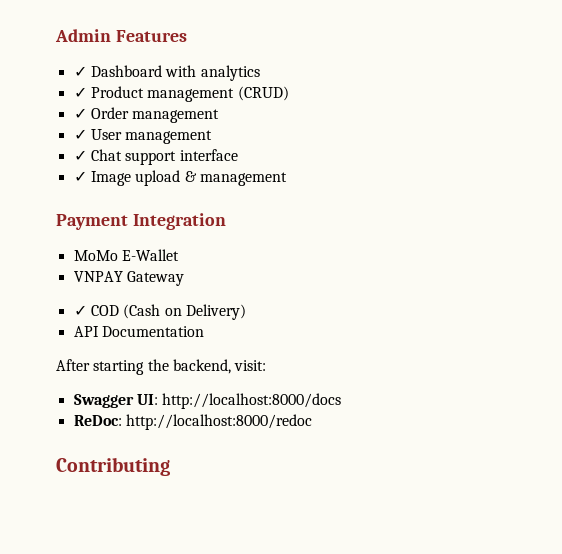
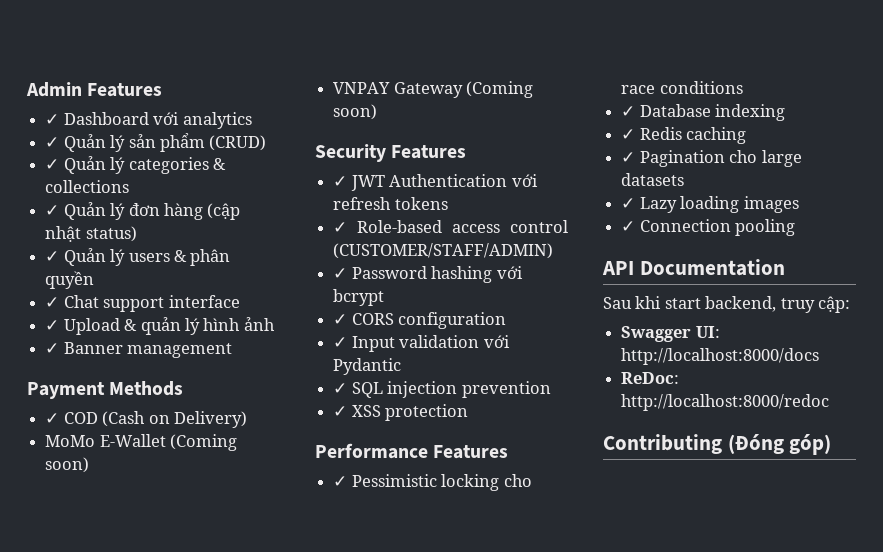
- ✓ Dashboard with analytics
+ ✓ Dashboard với analytics
- ✓ Product management (CRUD)
- ✓ Order management
- ✓ User management
+ ✓ Quản lý sản phẩm (CRUD)
+ ✓ Quản lý categories & collections
+ ✓ Quản lý đơn hàng (cập nhật status)
+ ✓ Quản lý users & phân quyền
- ✓ Image upload & management
- Payment Integration
- MoMo E-Wallet
- VNPAY Gateway
+ ✓ Upload & quản lý hình ảnh
+ ✓ Banner management
+ Payment Methods
+ MoMo E-Wallet (Coming soon)
+ VNPAY Gateway (Coming soon)
+ Security Features
+ ✓ JWT Authentication với refresh tokens
+ ✓ Role-based access control (CUSTOMER/STAFF/ADMIN)
+ ✓ Password hashing với bcrypt
+ ✓ CORS configuration
+ ✓ Input validation với Pydantic
+ ✓ SQL injection prevention
+ ✓ XSS protection
+ Performance Features
+ ✓ Pessimistic locking cho race conditions
+ ✓ Database indexing
+ ✓ Redis caching
+ ✓ Pagination cho large datasets
+ ✓ Lazy loading images
+ ✓ Connection pooling
  API Documentation
- After starting the backend, visit:
+ Sau khi start backend, truy cập:
- Contributing
+ Contributing (Đóng góp)

